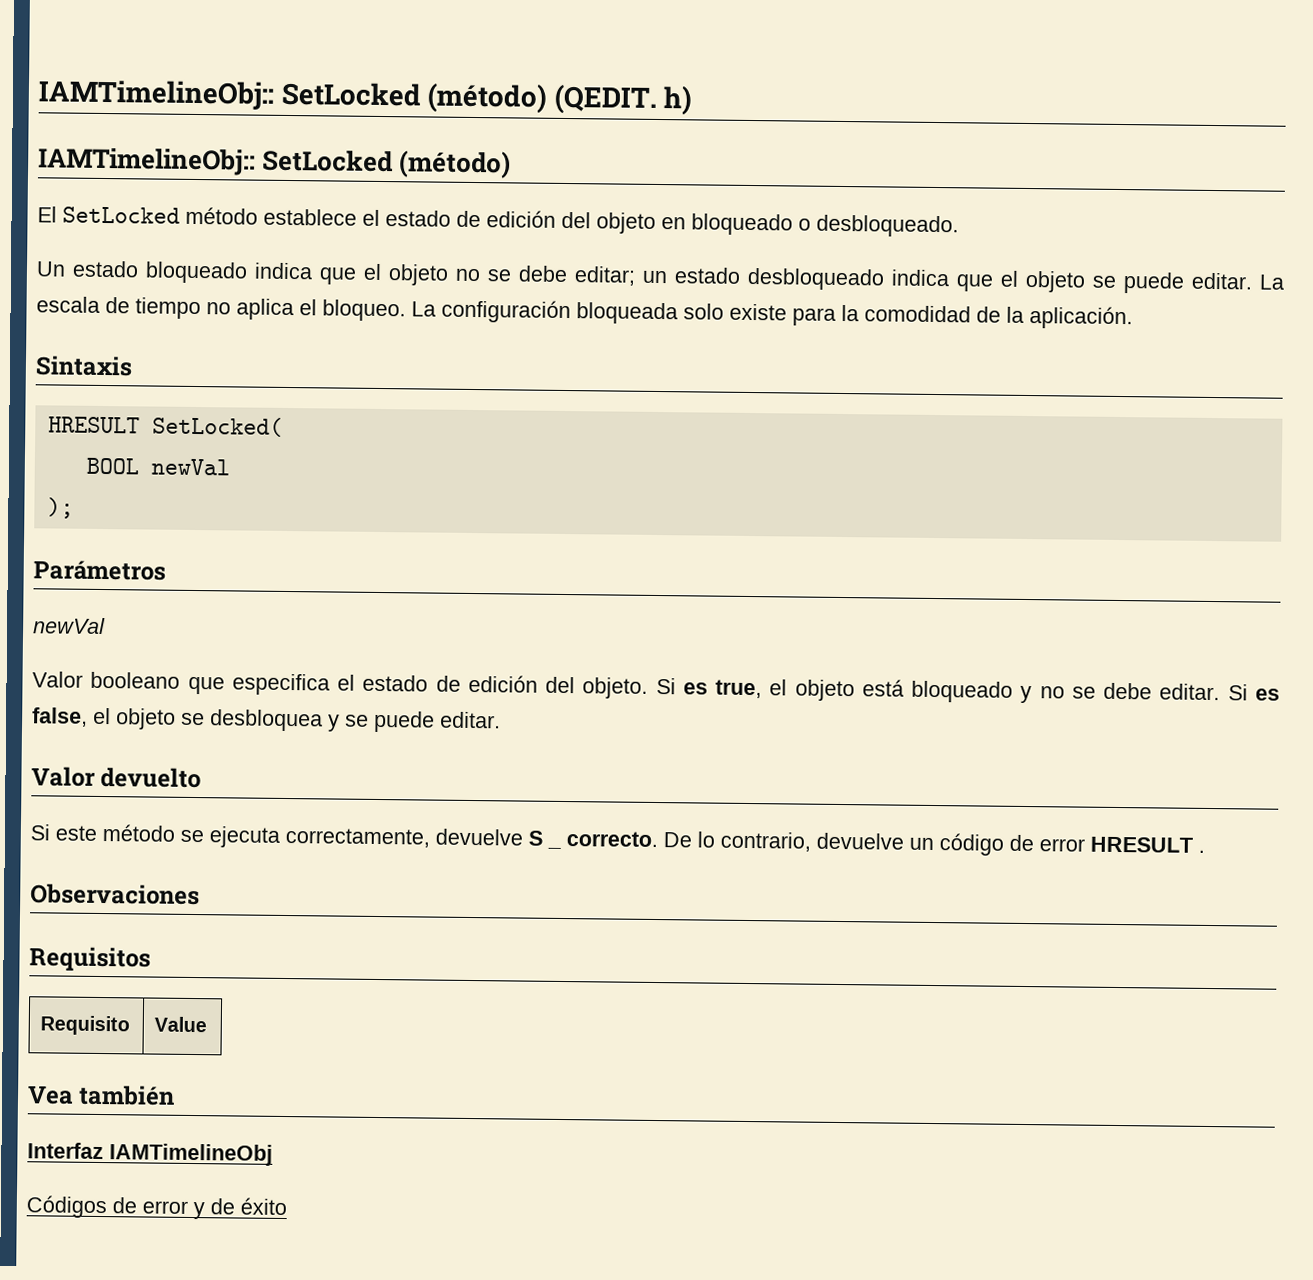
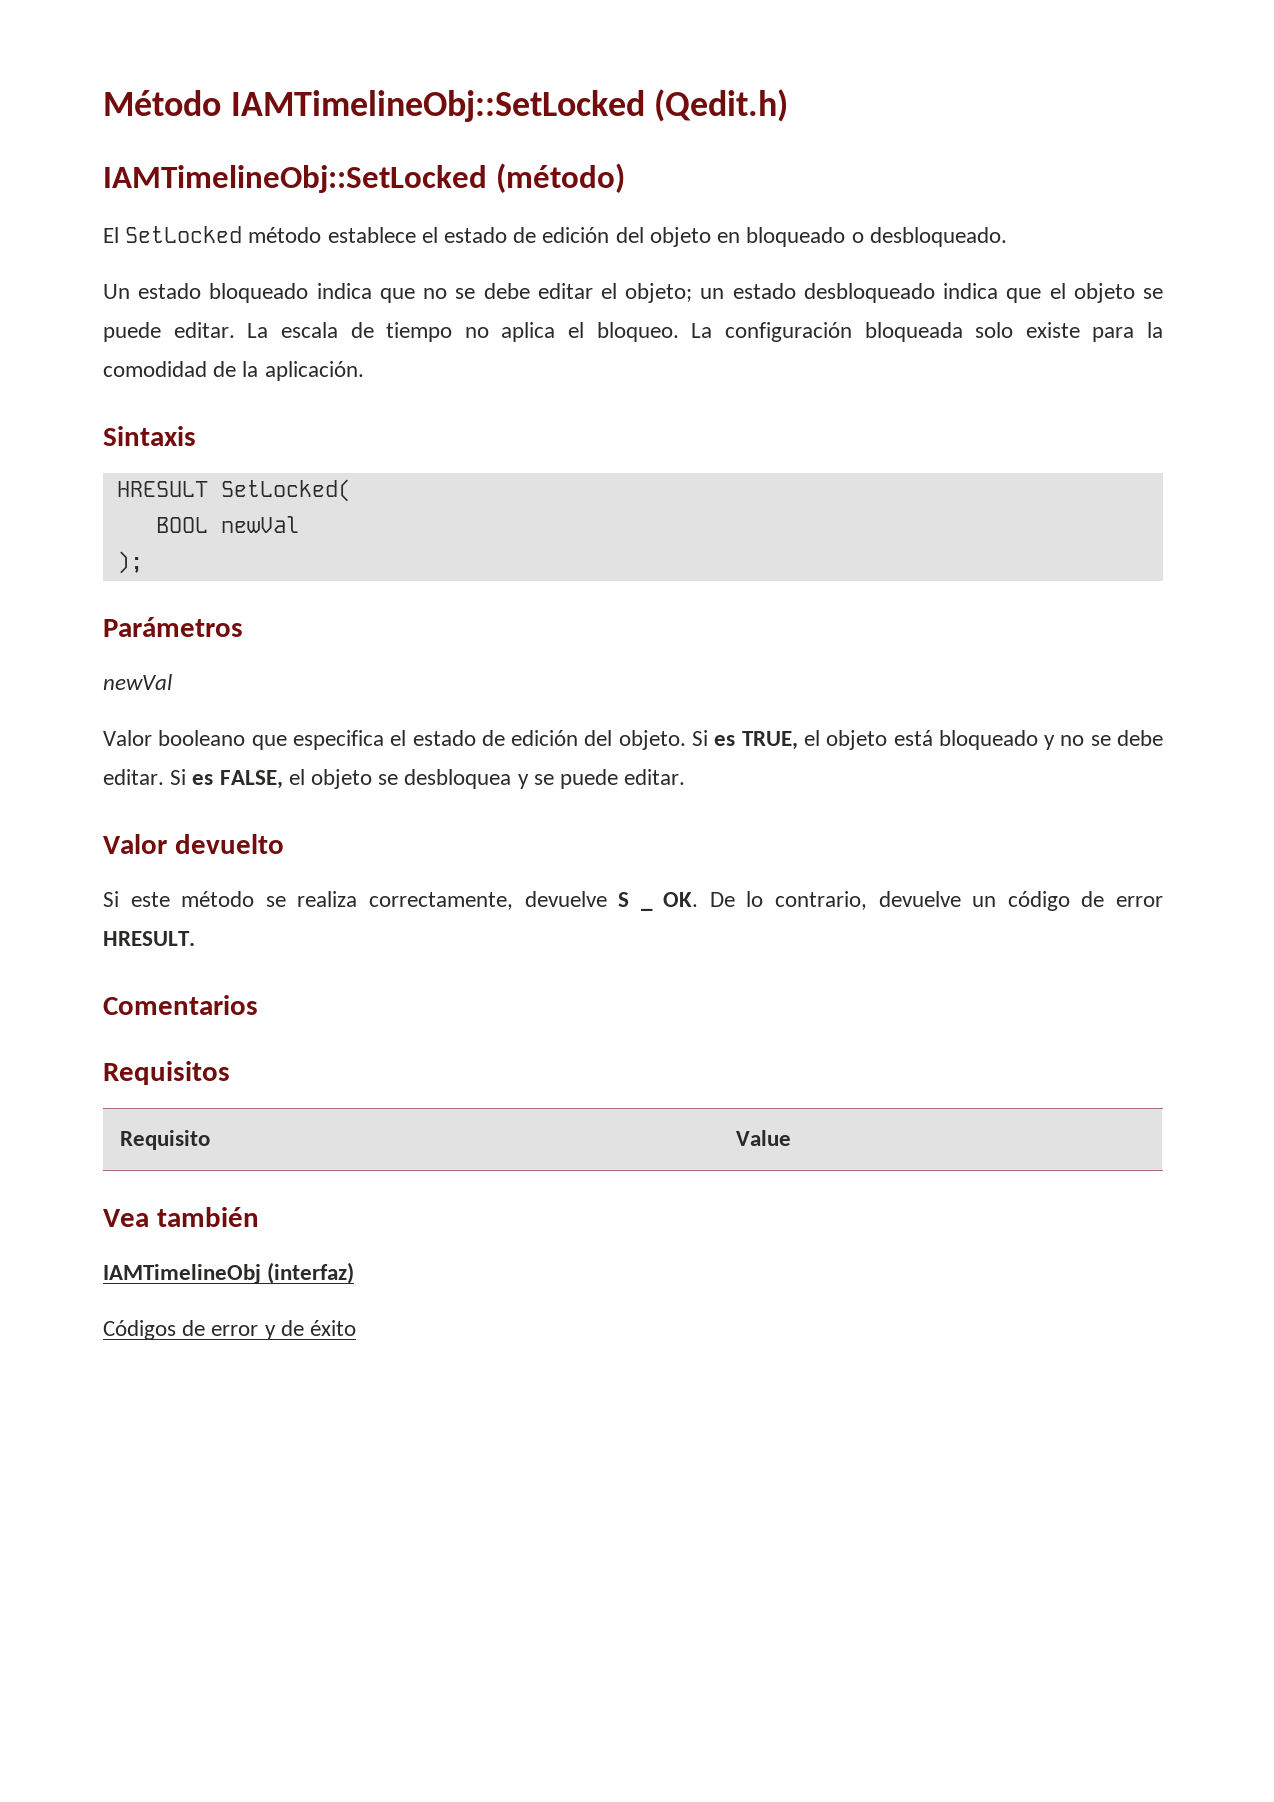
- IAMTimelineObj:: SetLocked (método) (QEDIT. h)
- IAMTimelineObj:: SetLocked (método)
+ Método IAMTimelineObj::SetLocked (Qedit.h)
+ IAMTimelineObj::SetLocked (método)
- Un estado bloqueado indica que el objeto no se debe editar; un estado desbloqueado indica que el objeto se puede editar.
+ Un estado bloqueado indica que no se debe editar el objeto; un estado desbloqueado indica que el objeto se puede editar.
- Si es true, el objeto está bloqueado y no se debe editar.
+ Si es TRUE, el objeto está bloqueado y no se debe editar.
- Si es false, el objeto se desbloquea y se puede editar.
+ Si es FALSE, el objeto se desbloquea y se puede editar.
- Si este método se ejecuta correctamente, devuelve S _ correcto. De lo contrario, devuelve un código de error HRESULT .
- Observaciones
+ Si este método se realiza correctamente, devuelve S _ OK. De lo contrario, devuelve un código de error HRESULT.
+ Comentarios
- Interfaz IAMTimelineObj
+ IAMTimelineObj (interfaz)

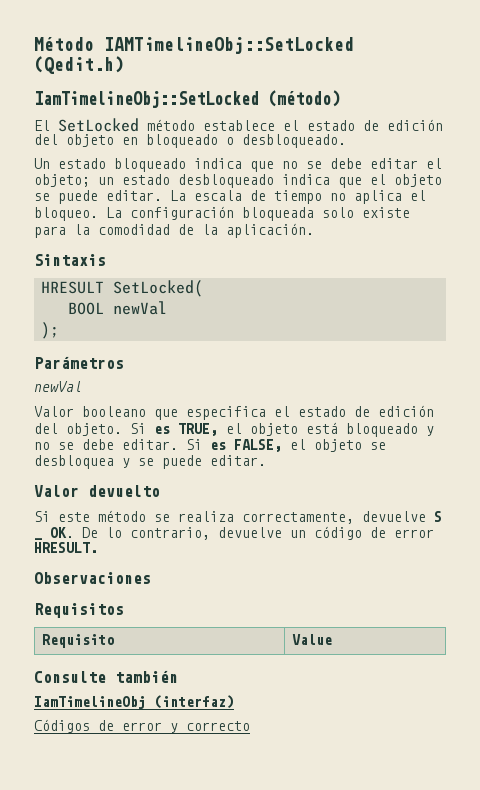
- IAMTimelineObj::SetLocked (método)
+ IamTimelineObj::SetLocked (método)
- Comentarios
+ Observaciones
- Vea también
+ Consulte también
- IAMTimelineObj (interfaz)
+ IamTimelineObj (interfaz)
- Códigos de error y de éxito
+ Códigos de error y correcto

